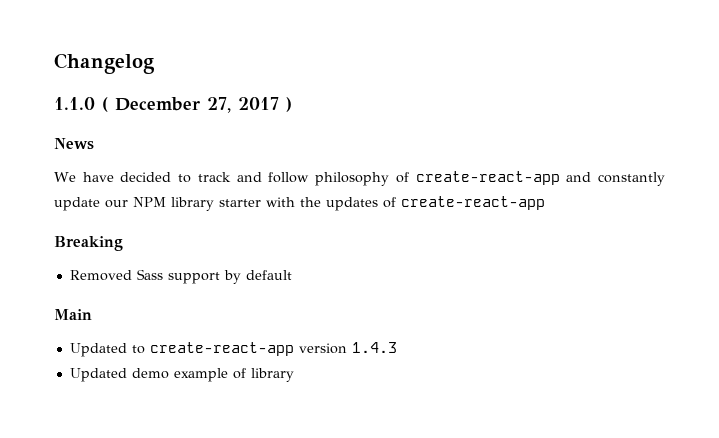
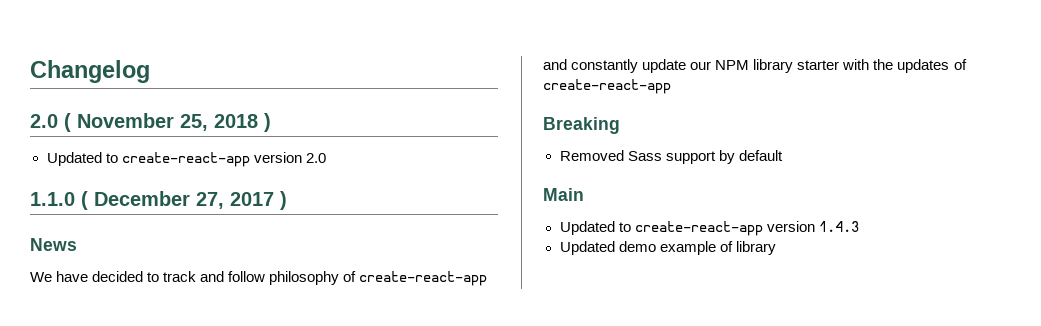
+ 2.0 ( November 25, 2018 )
+ Updated to create-react-app version 2.0

